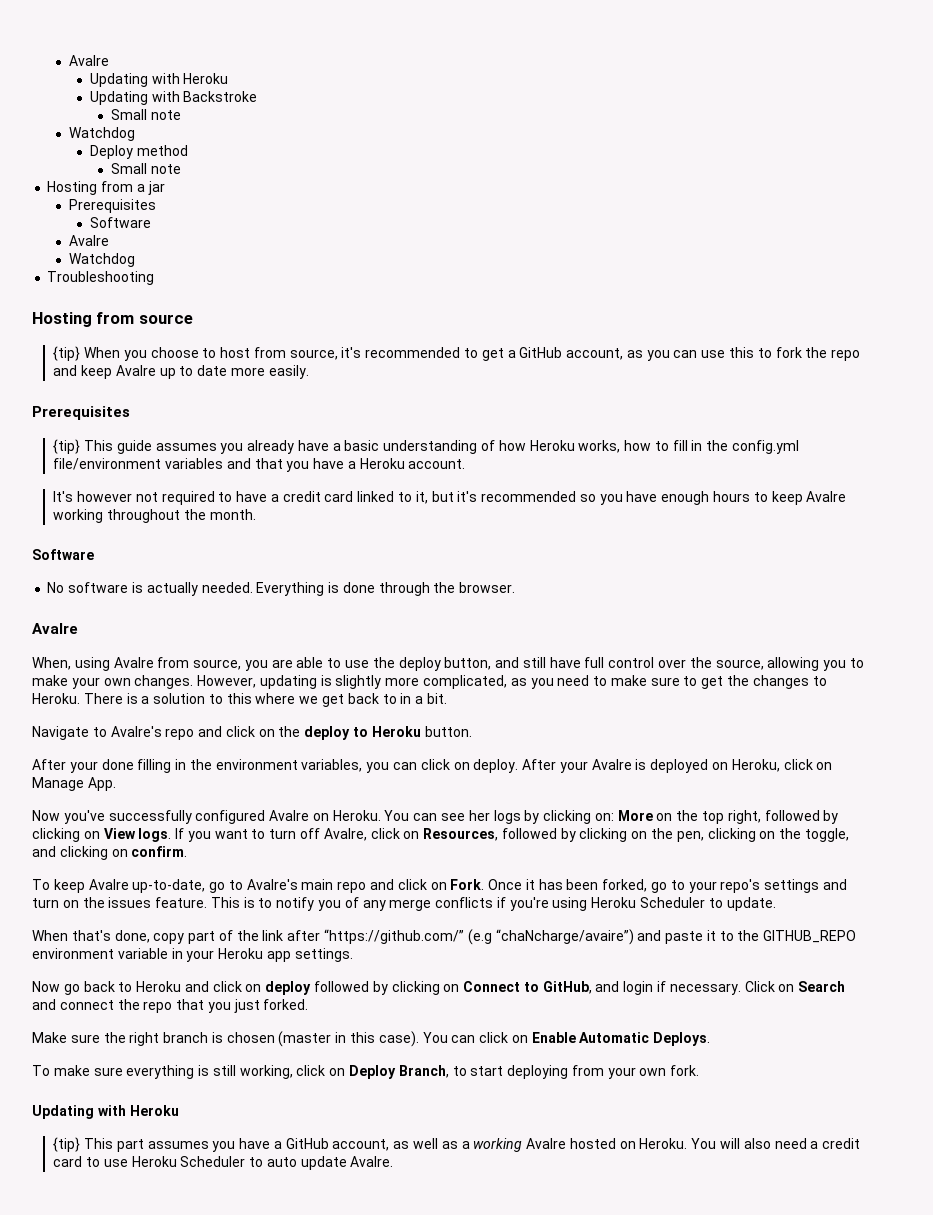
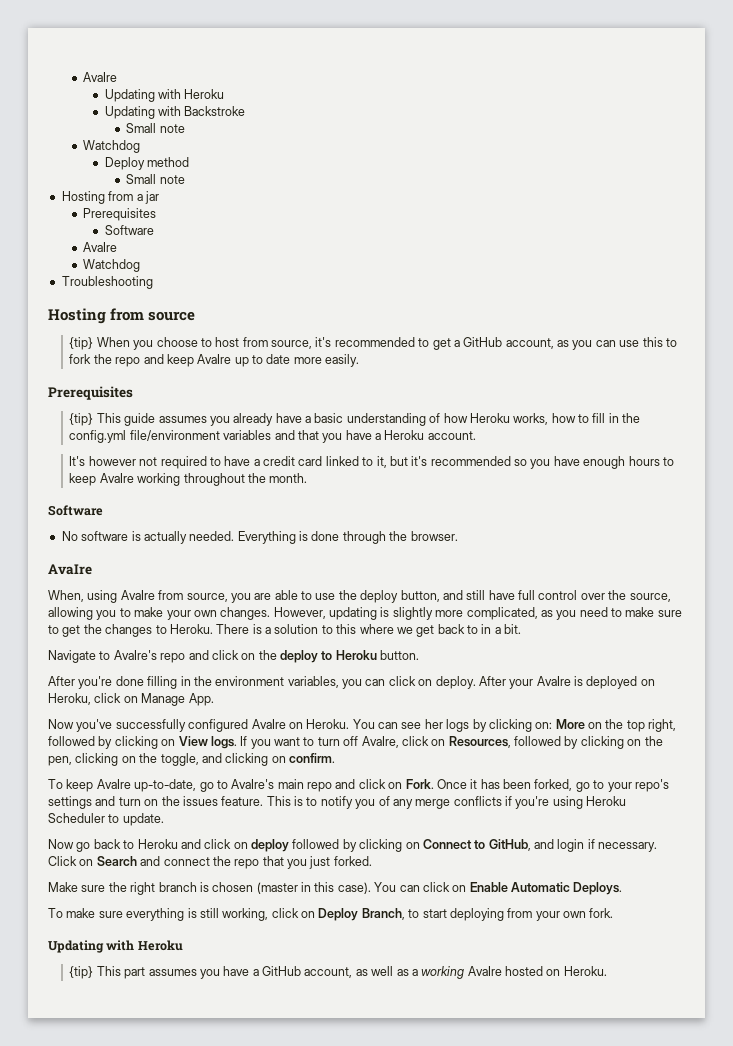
- After your done filling in the environment variables, you can click on deploy.
+ After you're done filling in the environment variables, you can click on deploy.
- When that's done, copy part of the link after “https://github.com/” (e.g “chaNcharge/avaire”) and paste it to the GITHUB_REPO environment variable in your Heroku app settings.
- You will also need a credit card to use Heroku Scheduler to auto update AvaIre.

